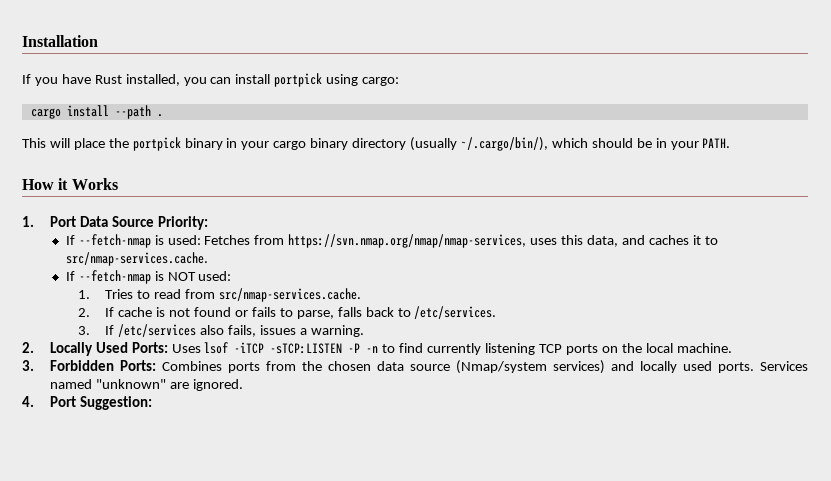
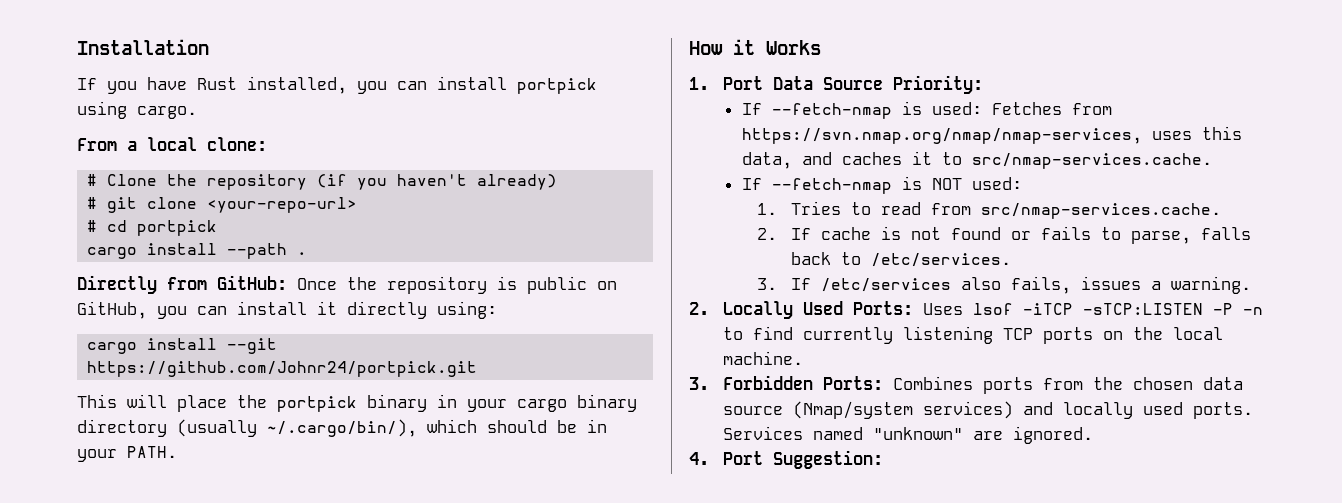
- If you have Rust installed, you can install portpick using cargo:
+ If you have Rust installed, you can install portpick using cargo.
+ From a local clone:
+ # Clone the repository (if you haven't already)
+ # git clone <your-repo-url>
+ # cd portpick
  cargo install --path .
+ Directly from GitHub: Once the repository is public on GitHub, you can install it directly using:
+ cargo install --git https://github.com/Johnr24/portpick.git

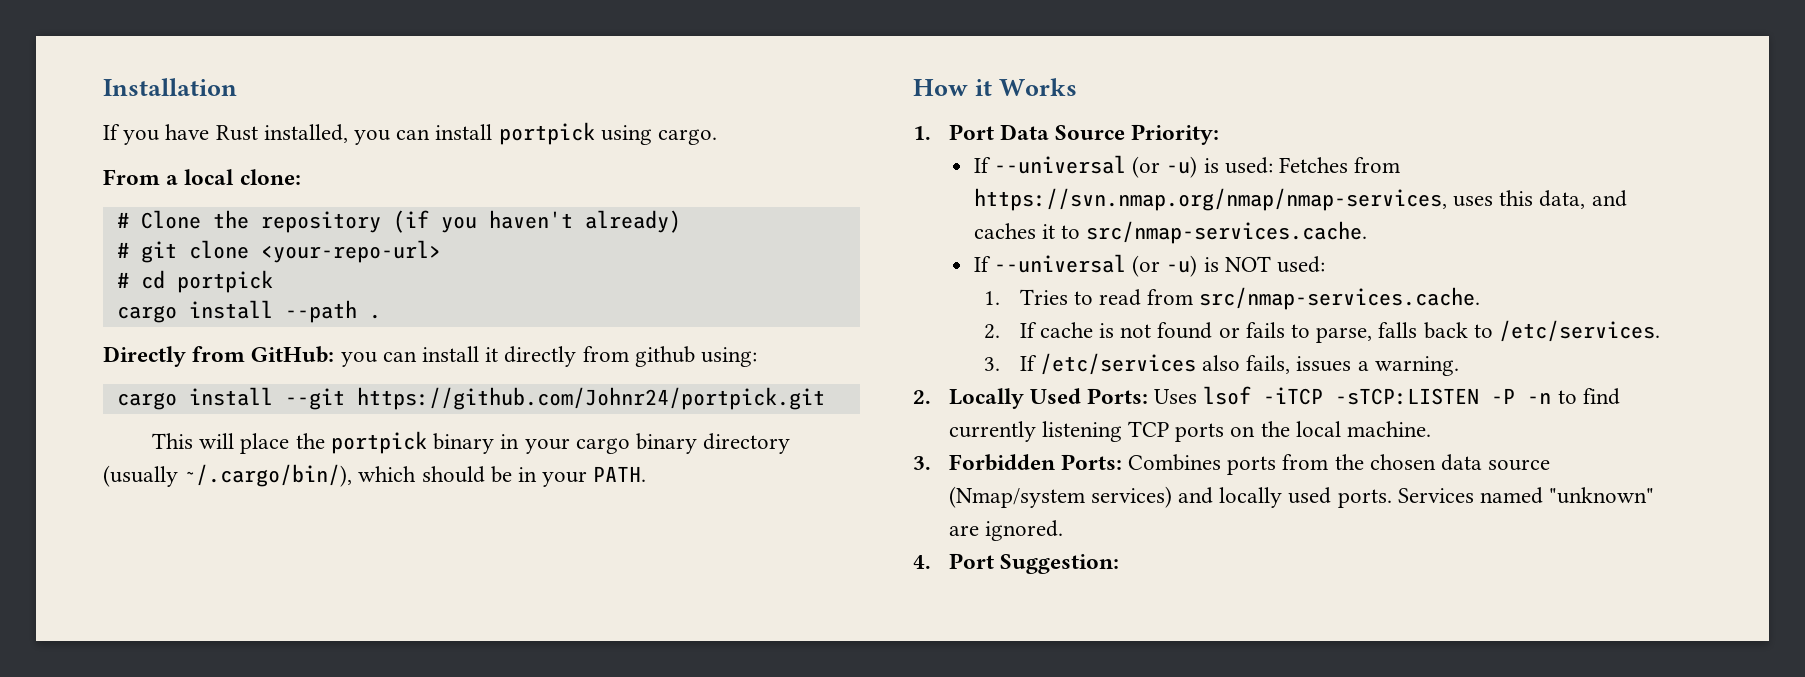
- Directly from GitHub: Once the repository is public on GitHub, you can install it directly using:
+ Directly from GitHub: you can install it directly from github using:
- If --fetch-nmap is used: Fetches from https://svn.nmap.org/nmap/nmap-services, uses this data, and caches it to src/nmap-services.cache.
+ If --universal (or -u) is used: Fetches from https://svn.nmap.org/nmap/nmap-services, uses this data, and caches it to src/nmap-services.cache.
- If --fetch-nmap is NOT used:
+ If --universal (or -u) is NOT used:

